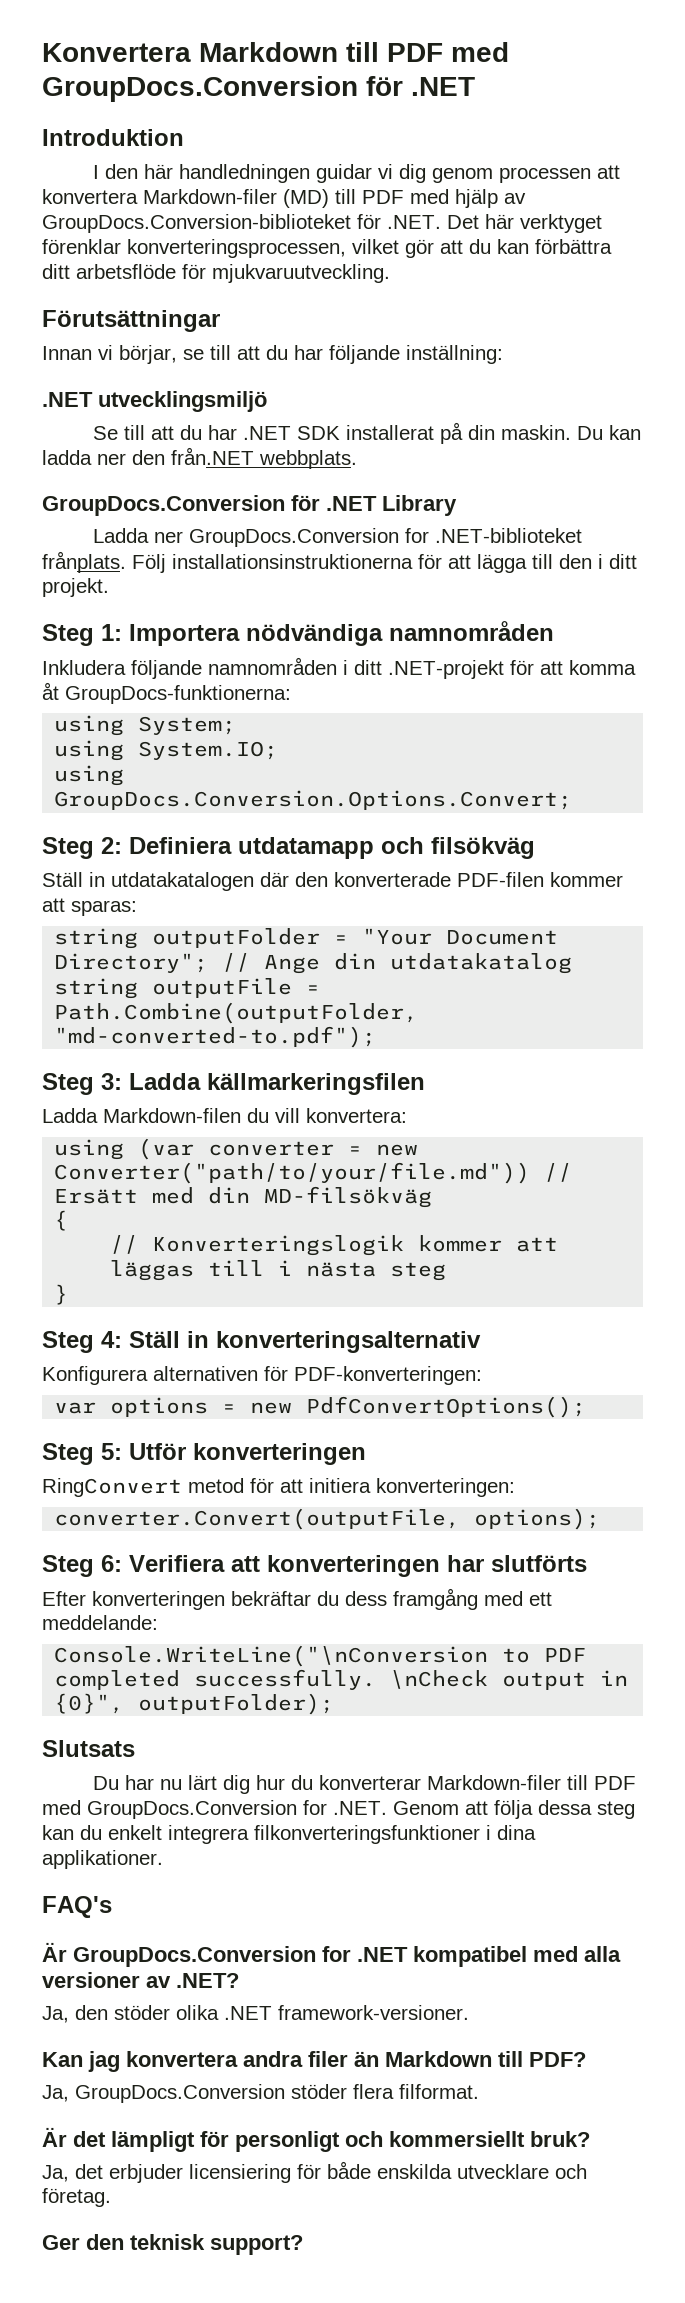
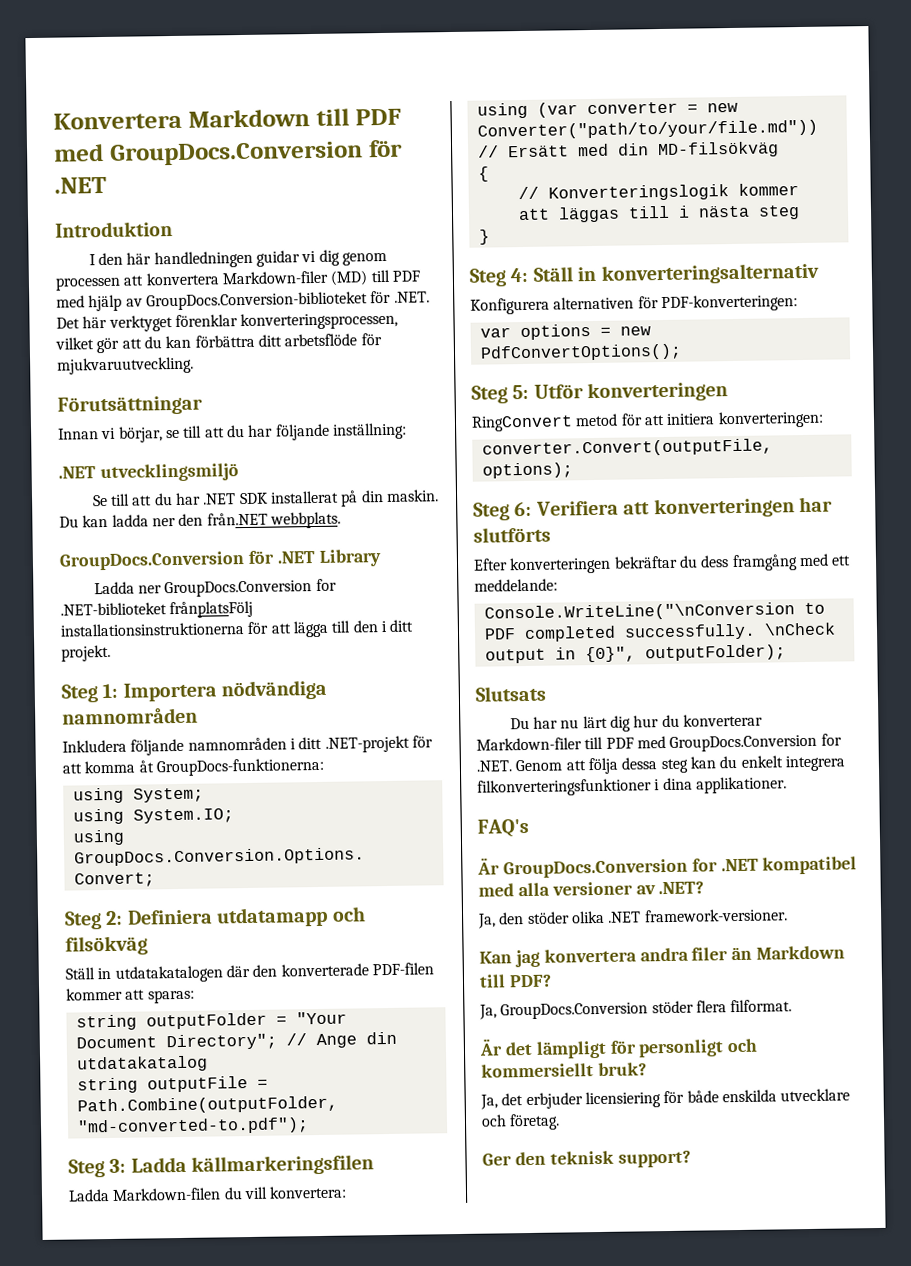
- Ladda ner GroupDocs.Conversion for .NET-biblioteket frånplats. Följ installationsinstruktionerna för att lägga till den i ditt projekt.
+ Ladda ner GroupDocs.Conversion for .NET-biblioteket frånplatsFölj installationsinstruktionerna för att lägga till den i ditt projekt.

